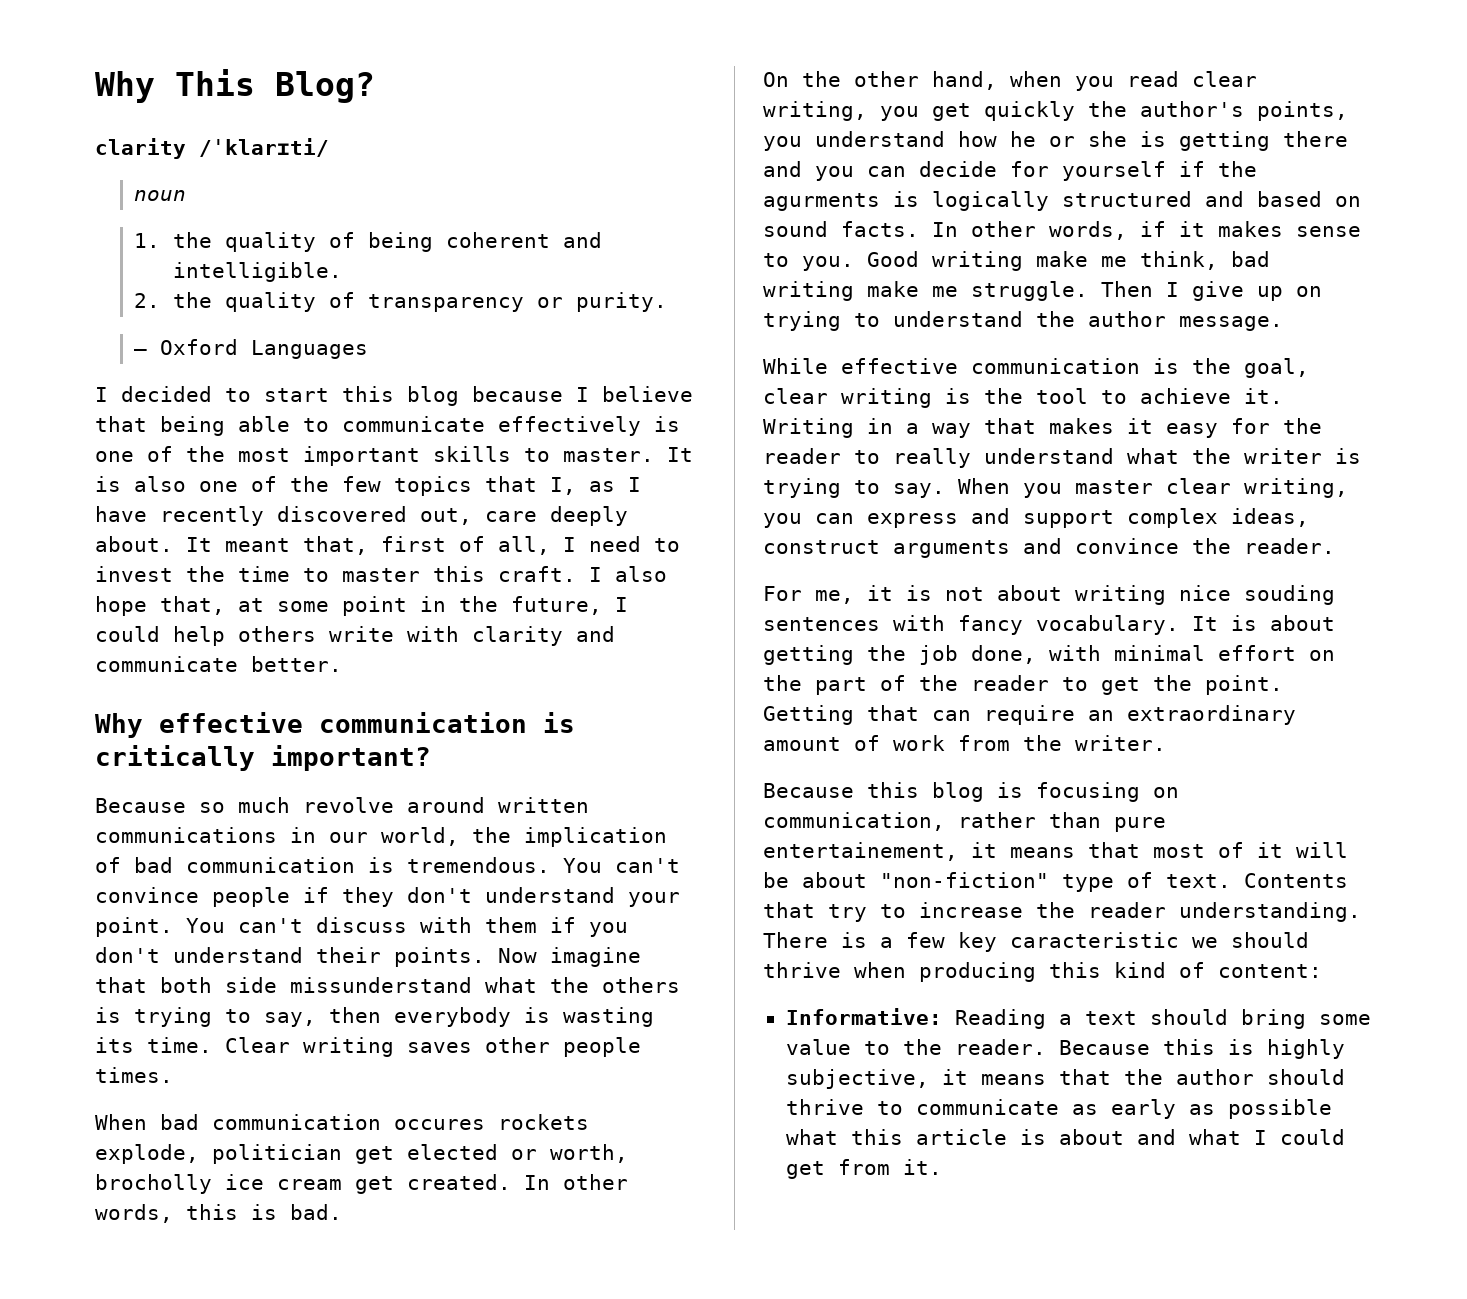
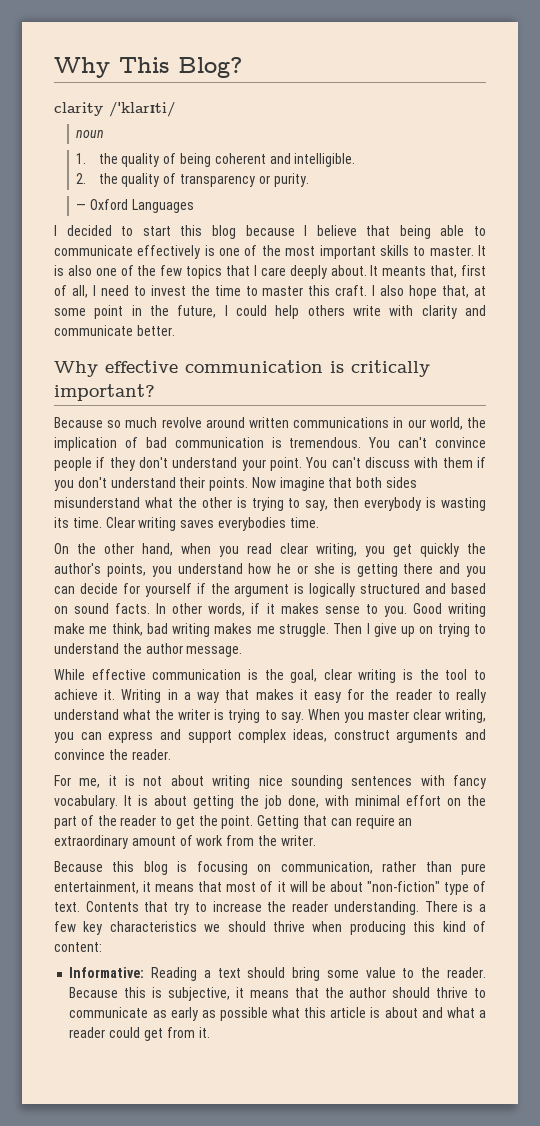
- It is also one of the few topics that I, as I have recently discovered out, care deeply about.
+ It is also one of the few topics that I care deeply about.
- It meant that, first of all, I need to invest the time to master this craft.
+ It meants that, first of all, I need to invest the time to master this craft.
- Now imagine that both side missunderstand what the others is trying to say, then everybody is wasting its time.
+ Now imagine that both sides misunderstand what the other is trying to say, then everybody is wasting its time.
- Clear writing saves other people times.
- When bad communication occures rockets explode, politician get elected or worth, brocholly ice cream get created. In other words, this is bad.
+ Clear writing saves everybodies time.
- On the other hand, when you read clear writing, you get quickly the author's points, you understand how he or she is getting there and you can decide for yourself if the agurments is logically structured and based on sound facts.
+ On the other hand, when you read clear writing, you get quickly the author's points, you understand how he or she is getting there and you can decide for yourself if the argument is logically structured and based on sound facts.
- Good writing make me think, bad writing make me struggle.
+ Good writing make me think, bad writing makes me struggle.
- For me, it is not about writing nice souding sentences with fancy vocabulary.
+ For me, it is not about writing nice sounding sentences with fancy vocabulary.
- Because this blog is focusing on communication, rather than pure entertainement, it means that most of it will be about "non-fiction" type of text.
+ Because this blog is focusing on communication, rather than pure entertainment, it means that most of it will be about "non-fiction" type of text.
- There is a few key caracteristic we should thrive when producing this kind of content:
+ There is a few key characteristics we should thrive when producing this kind of content:
- Because this is highly subjective, it means that the author should thrive to communicate as early as possible what this article is about and what I could get from it.
+ Because this is subjective, it means that the author should thrive to communicate as early as possible what this article is about and what a reader could get from it.

